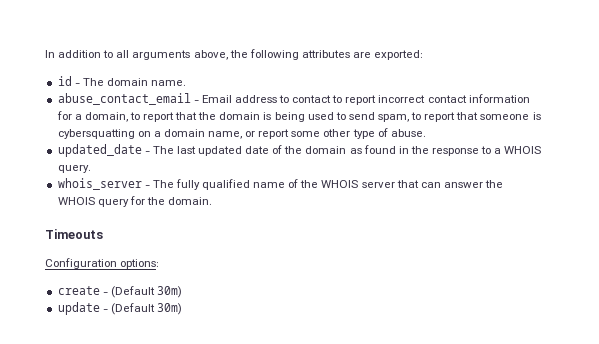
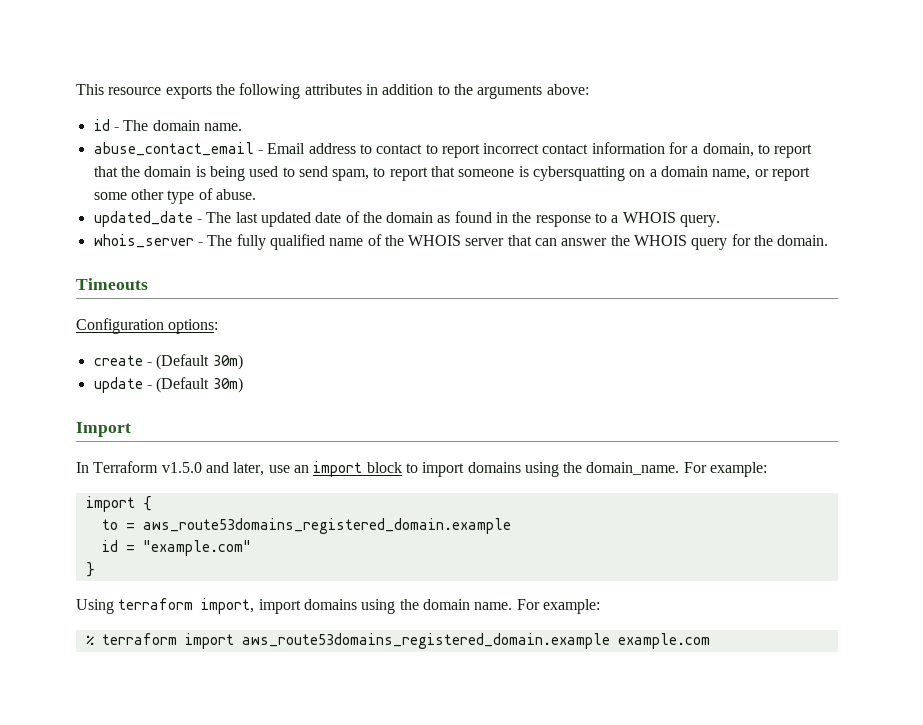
- In addition to all arguments above, the following attributes are exported:
+ This resource exports the following attributes in addition to the arguments above:
+ Import
+ In Terraform v1.5.0 and later, use an import block to import domains using the domain_name. For example:
+ import {
+ to = aws_route53domains_registered_domain.example
+ id = "example.com"
+ }
+ Using terraform import, import domains using the domain name. For example:
+ % terraform import aws_route53domains_registered_domain.example example.com

